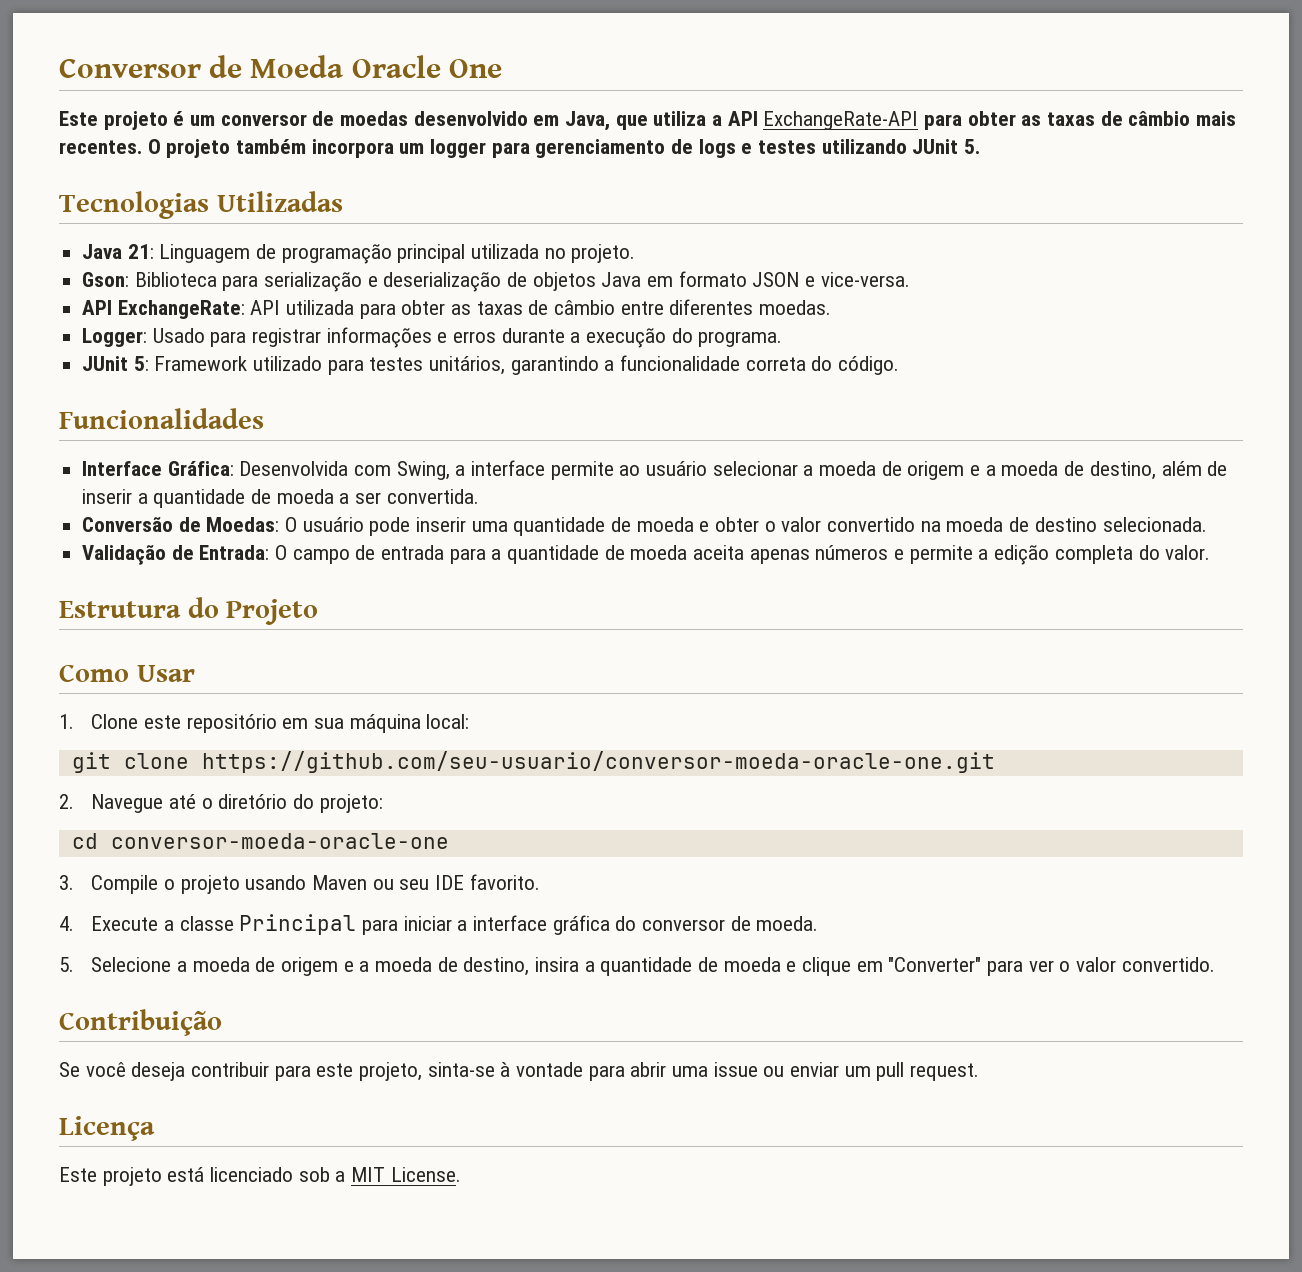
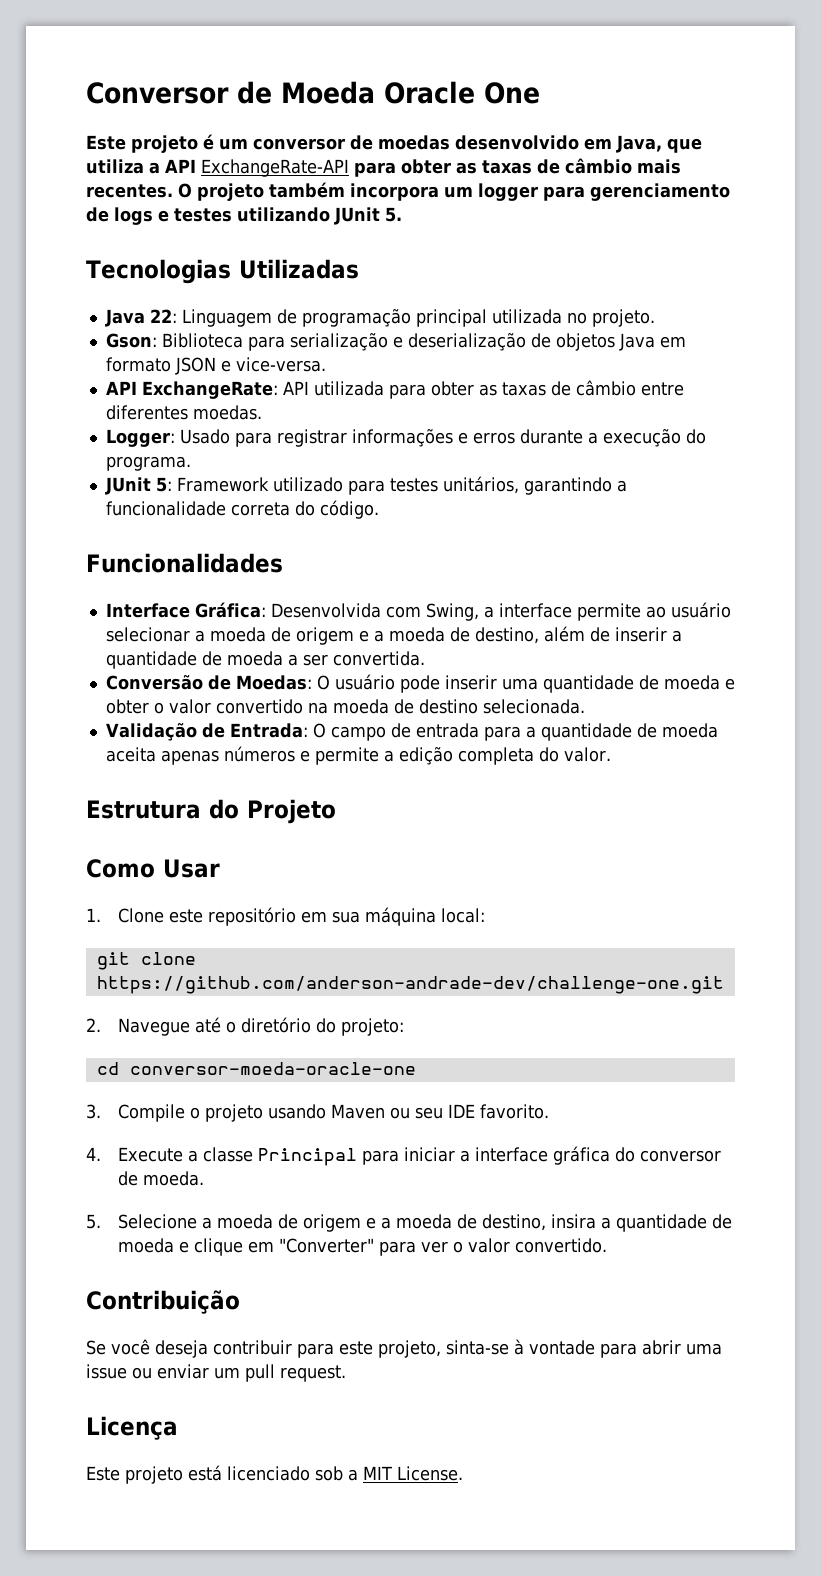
- Java 21: Linguagem de programação principal utilizada no projeto.
+ Java 22: Linguagem de programação principal utilizada no projeto.
- git clone https://github.com/seu-usuario/conversor-moeda-oracle-one.git
+ git clone https://github.com/anderson-andrade-dev/challenge-one.git

